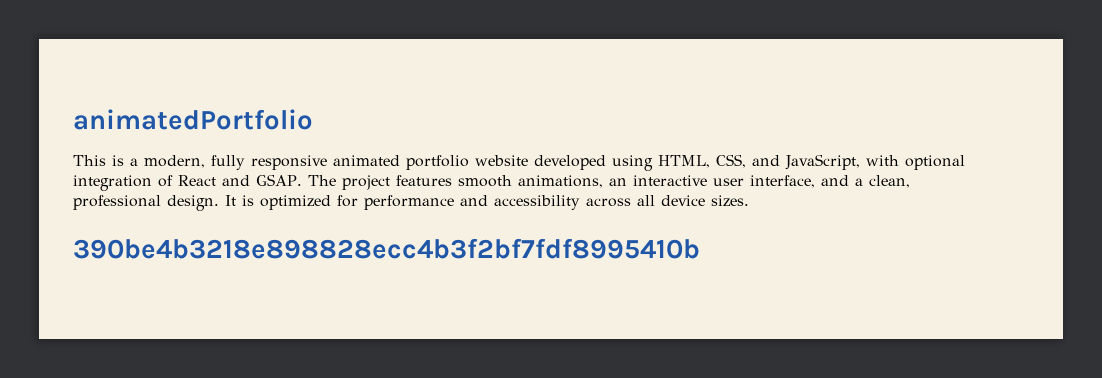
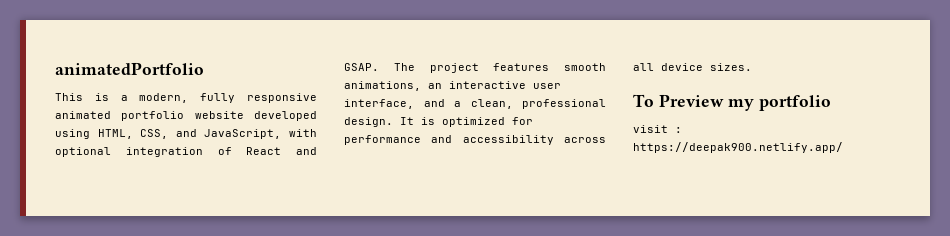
- 390be4b3218e898828ecc4b3f2bf7fdf8995410b
+ To Preview my portfolio
+ visit : https://deepak900.netlify.app/

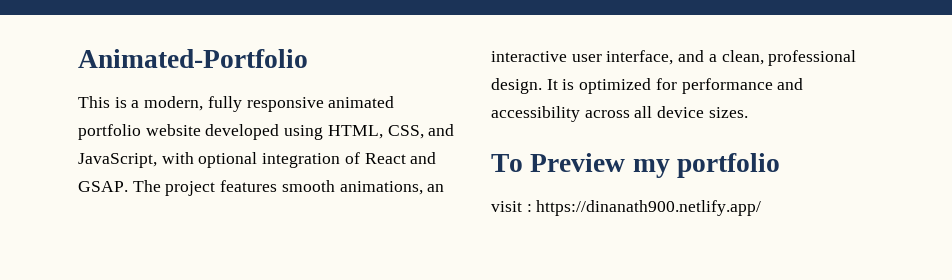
- animatedPortfolio
+ Animated-Portfolio
- visit : https://deepak900.netlify.app/
+ visit : https://dinanath900.netlify.app/

